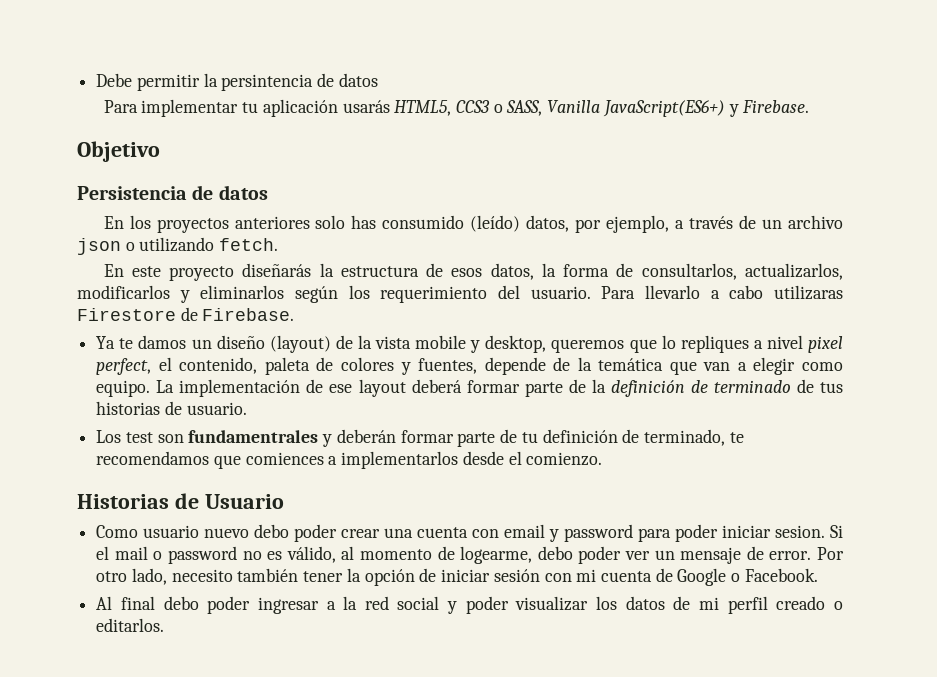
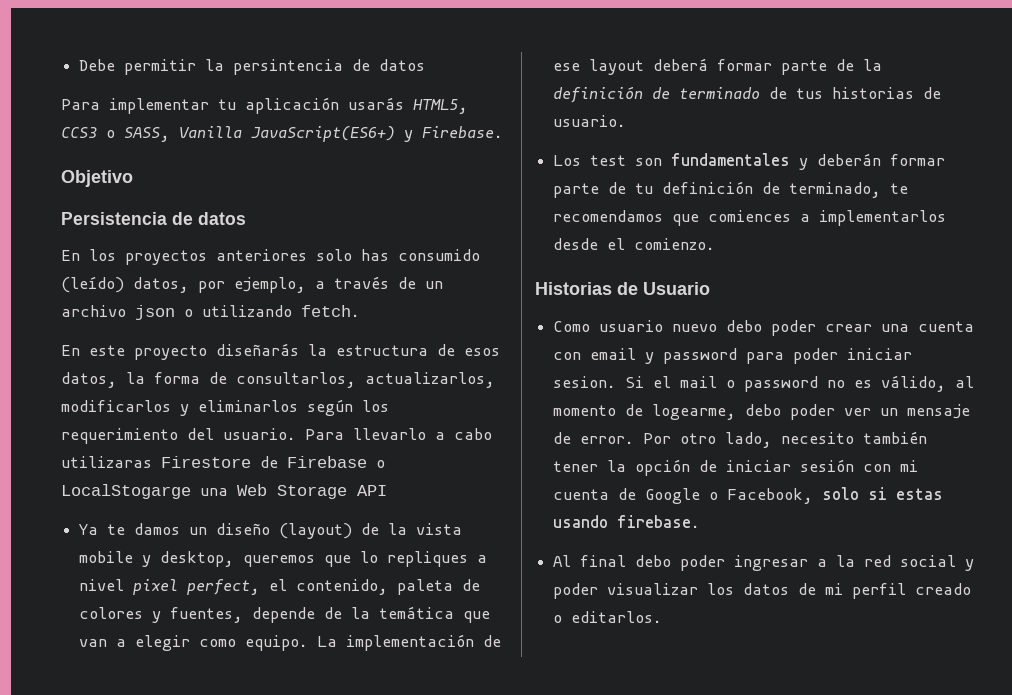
- Para llevarlo a cabo utilizaras Firestore de Firebase.
+ Para llevarlo a cabo utilizaras Firestore de Firebase o LocalStogarge una Web Storage API
- Los test son fundamentrales y deberán formar parte de tu definición de terminado, te recomendamos que comiences a implementarlos desde el comienzo.
+ Los test son fundamentales y deberán formar parte de tu definición de terminado, te recomendamos que comiences a implementarlos desde el comienzo.
- Por otro lado, necesito también tener la opción de iniciar sesión con mi cuenta de Google o Facebook.
+ Por otro lado, necesito también tener la opción de iniciar sesión con mi cuenta de Google o Facebook, solo si estas usando firebase.

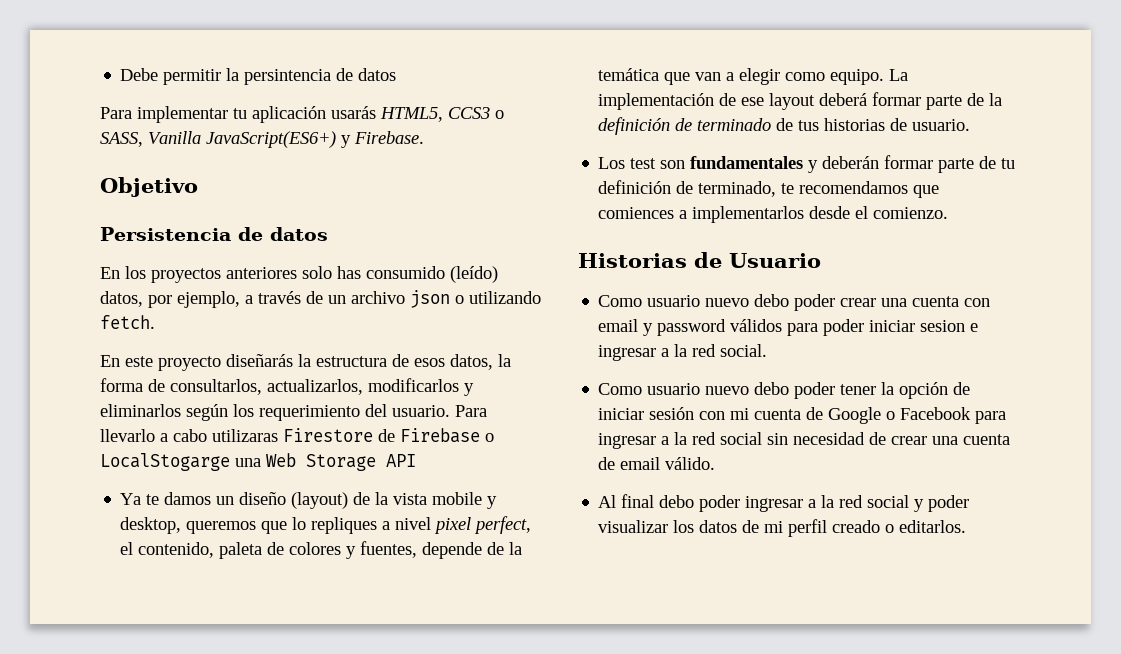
- Como usuario nuevo debo poder crear una cuenta con email y password para poder iniciar sesion. Si el mail o password no es válido, al momento de logearme, debo poder ver un mensaje de error. Por otro lado, necesito también tener la opción de iniciar sesión con mi cuenta de Google o Facebook, solo si estas usando firebase.
+ Como usuario nuevo debo poder crear una cuenta con email y password válidos para poder iniciar sesion e ingresar a la red social.
+ Como usuario nuevo debo poder tener la opción de iniciar sesión con mi cuenta de Google o Facebook para ingresar a la red social sin necesidad de crear una cuenta de email válido.

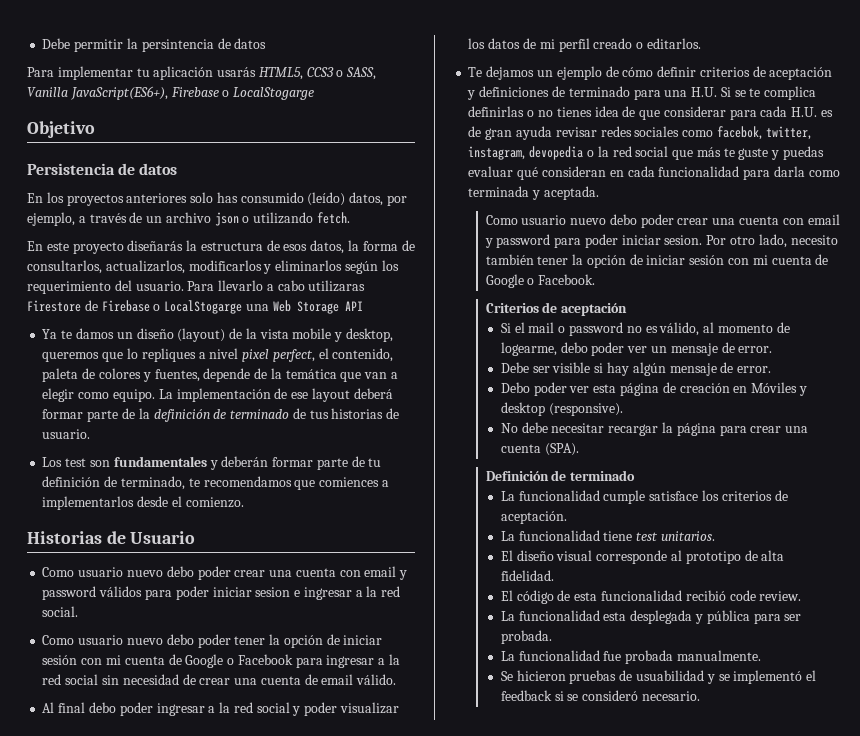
- Para implementar tu aplicación usarás HTML5, CCS3 o SASS, Vanilla JavaScript(ES6+) y Firebase.
+ Para implementar tu aplicación usarás HTML5, CCS3 o SASS, Vanilla JavaScript(ES6+), Firebase o LocalStogarge
+ Te dejamos un ejemplo de cómo definir criterios de aceptación y definiciones de terminado para una H.U. Si se te complica definirlas o no tienes idea de que considerar para cada H.U. es de gran ayuda revisar redes sociales como facebok, twitter, instagram, devopedia o la red social que más te guste y puedas evaluar qué consideran en cada funcionalidad para darla como terminada y aceptada.
+ Como usuario nuevo debo poder crear una cuenta con email y password para poder iniciar sesion. Por otro lado, necesito también tener la opción de iniciar sesión con mi cuenta de Google o Facebook.
+ Criterios de aceptación
+ Si el mail o password no es válido, al momento de logearme, debo poder ver un mensaje de error.
+ Debe ser visible si hay algún mensaje de error.
+ Debo poder ver esta página de creación en Móviles y desktop (responsive).
+ No debe necesitar recargar la página para crear una cuenta (SPA).
+ Definición de terminado
+ La funcionalidad cumple satisface los criterios de aceptación.
+ La funcionalidad tiene test unitarios.
+ El diseño visual corresponde al prototipo de alta fidelidad.
+ El código de esta funcionalidad recibió code review.
+ La funcionalidad esta desplegada y pública para ser probada.
+ La funcionalidad fue probada manualmente.
+ Se hicieron pruebas de usuabilidad y se implementó el feedback si se consideró necesario.

